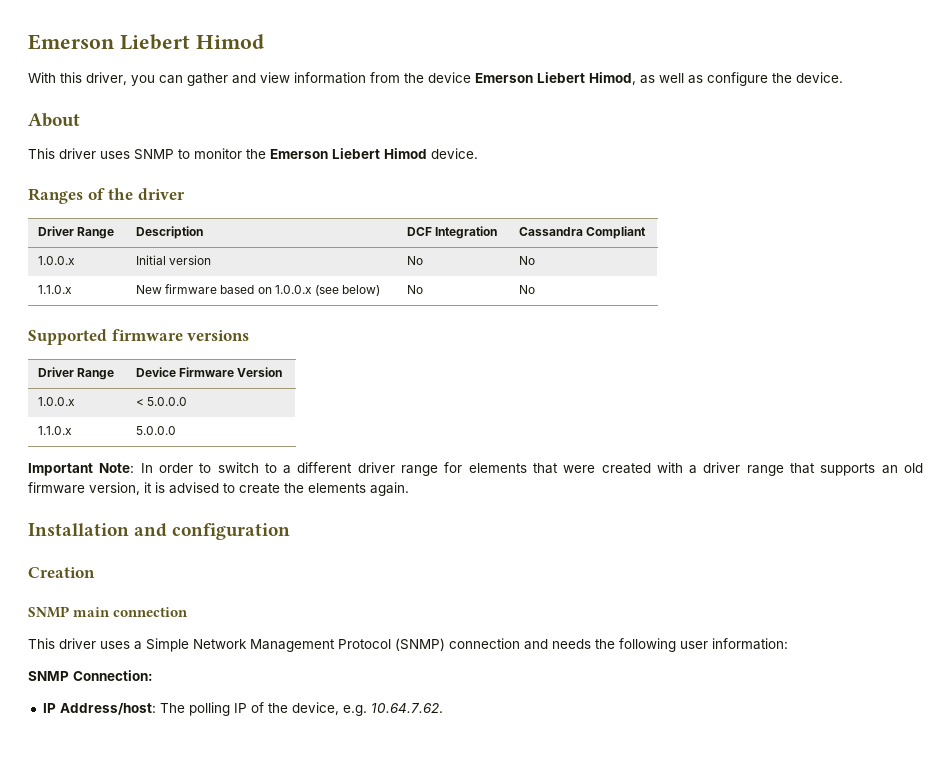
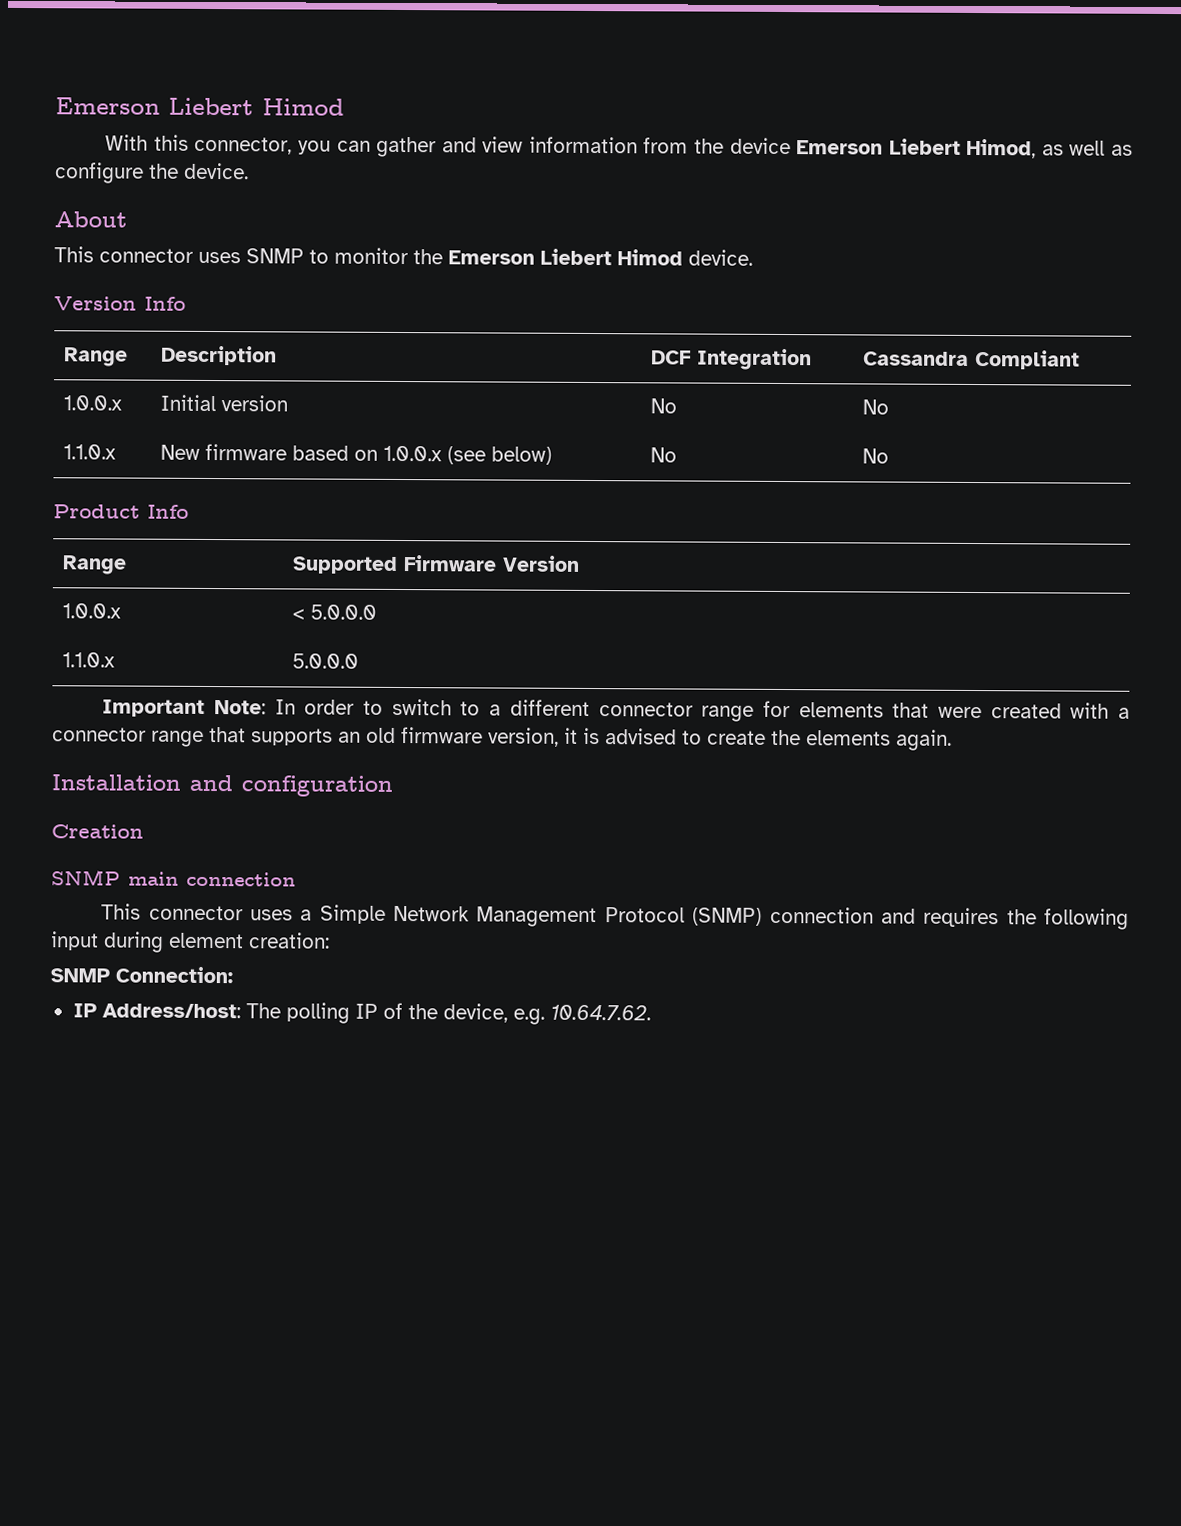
- With this driver, you can gather and view information from the device Emerson Liebert Himod, as well as configure the device.
+ With this connector, you can gather and view information from the device Emerson Liebert Himod, as well as configure the device.
- This driver uses SNMP to monitor the Emerson Liebert Himod device.
+ This connector uses SNMP to monitor the Emerson Liebert Himod device.
- Ranges of the driver
- Driver Range | Description | DCF Integration | Cassandra Compliant
+ Version Info
+ Range | Description | DCF Integration | Cassandra Compliant
- Supported firmware versions
- Driver Range | Device Firmware Version
+ Product Info
+ Range | Supported Firmware Version
- Important Note: In order to switch to a different driver range for elements that were created with a driver range that supports an old firmware version, it is advised to create the elements again.
+ Important Note: In order to switch to a different connector range for elements that were created with a connector range that supports an old firmware version, it is advised to create the elements again.
- This driver uses a Simple Network Management Protocol (SNMP) connection and needs the following user information:
+ This connector uses a Simple Network Management Protocol (SNMP) connection and requires the following input during element creation:

